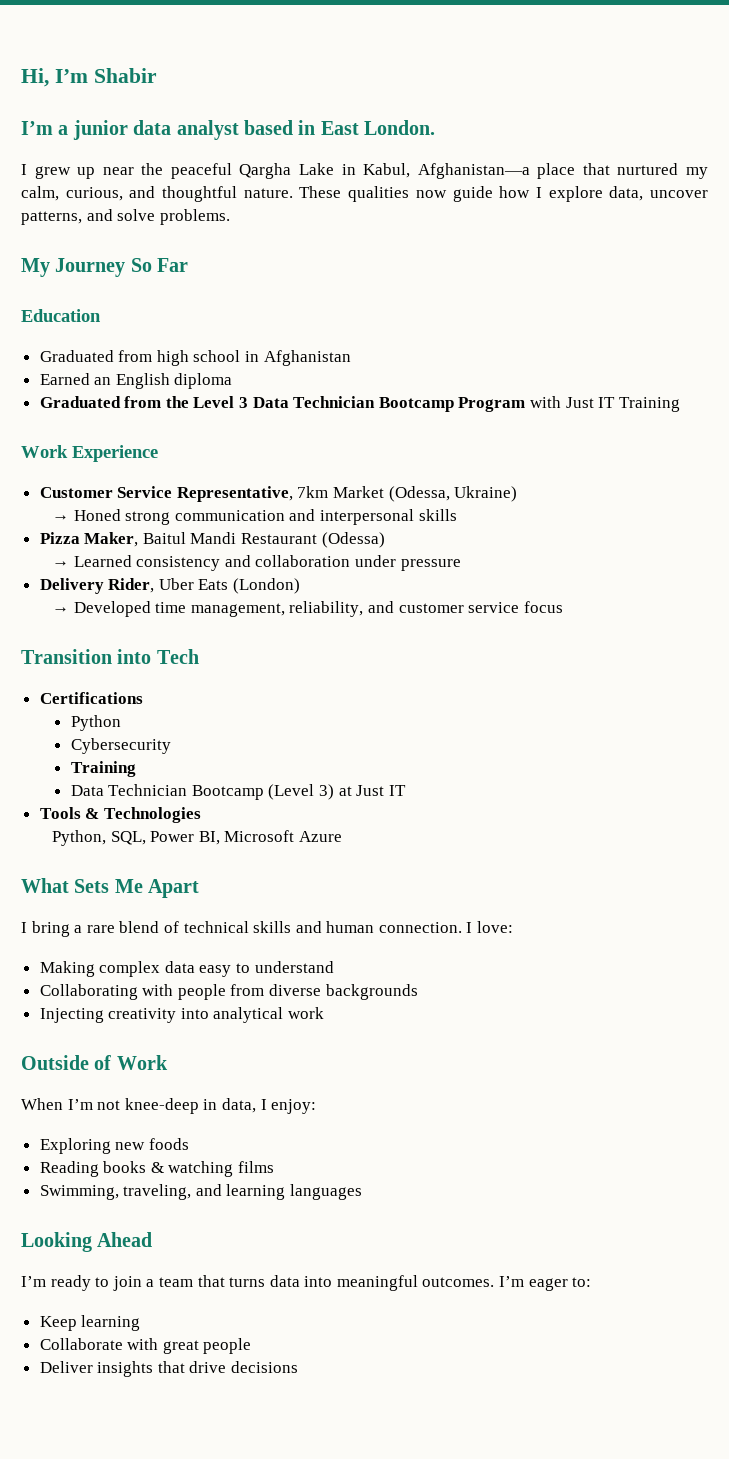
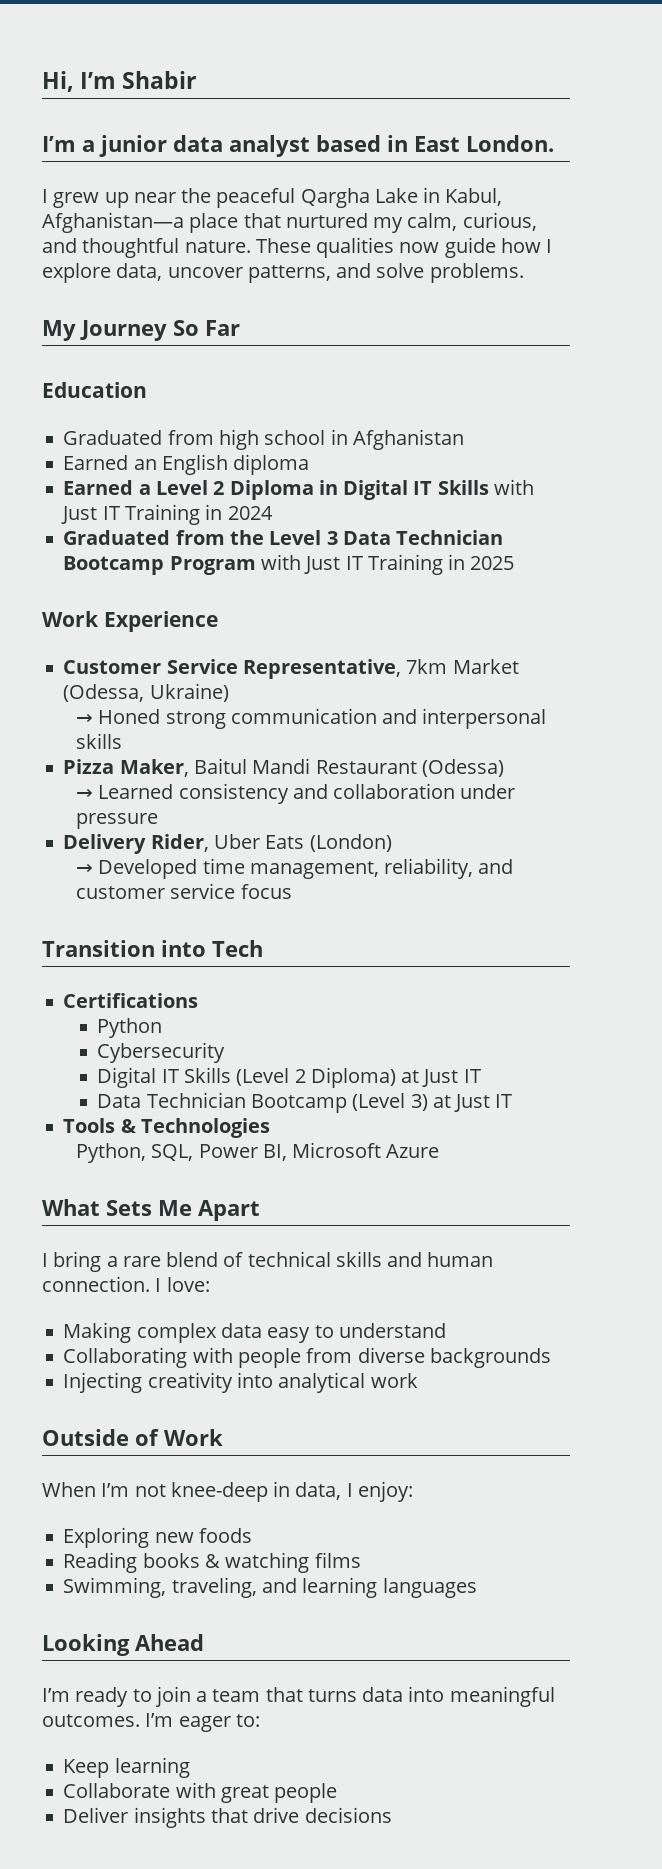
+ Earned a Level 2 Diploma in Digital IT Skills with Just IT Training in 2024
- Graduated from the Level 3 Data Technician Bootcamp Program with Just IT Training
+ Graduated from the Level 3 Data Technician Bootcamp Program with Just IT Training in 2025
  Cybersecurity
- Training
+ Digital IT Skills (Level 2 Diploma) at Just IT

